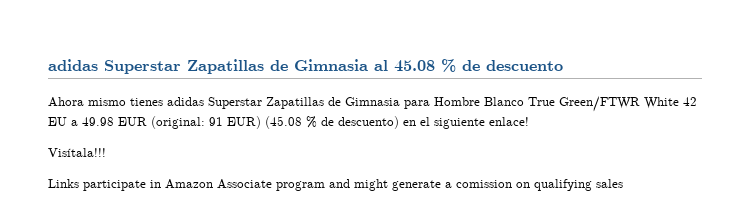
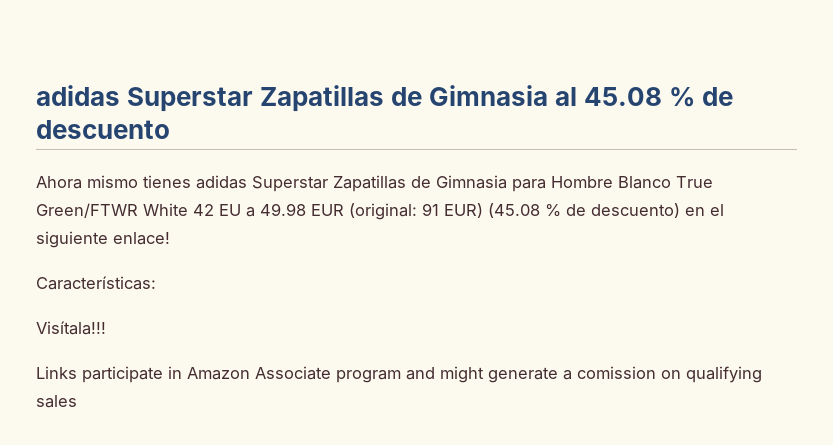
+ Características:

